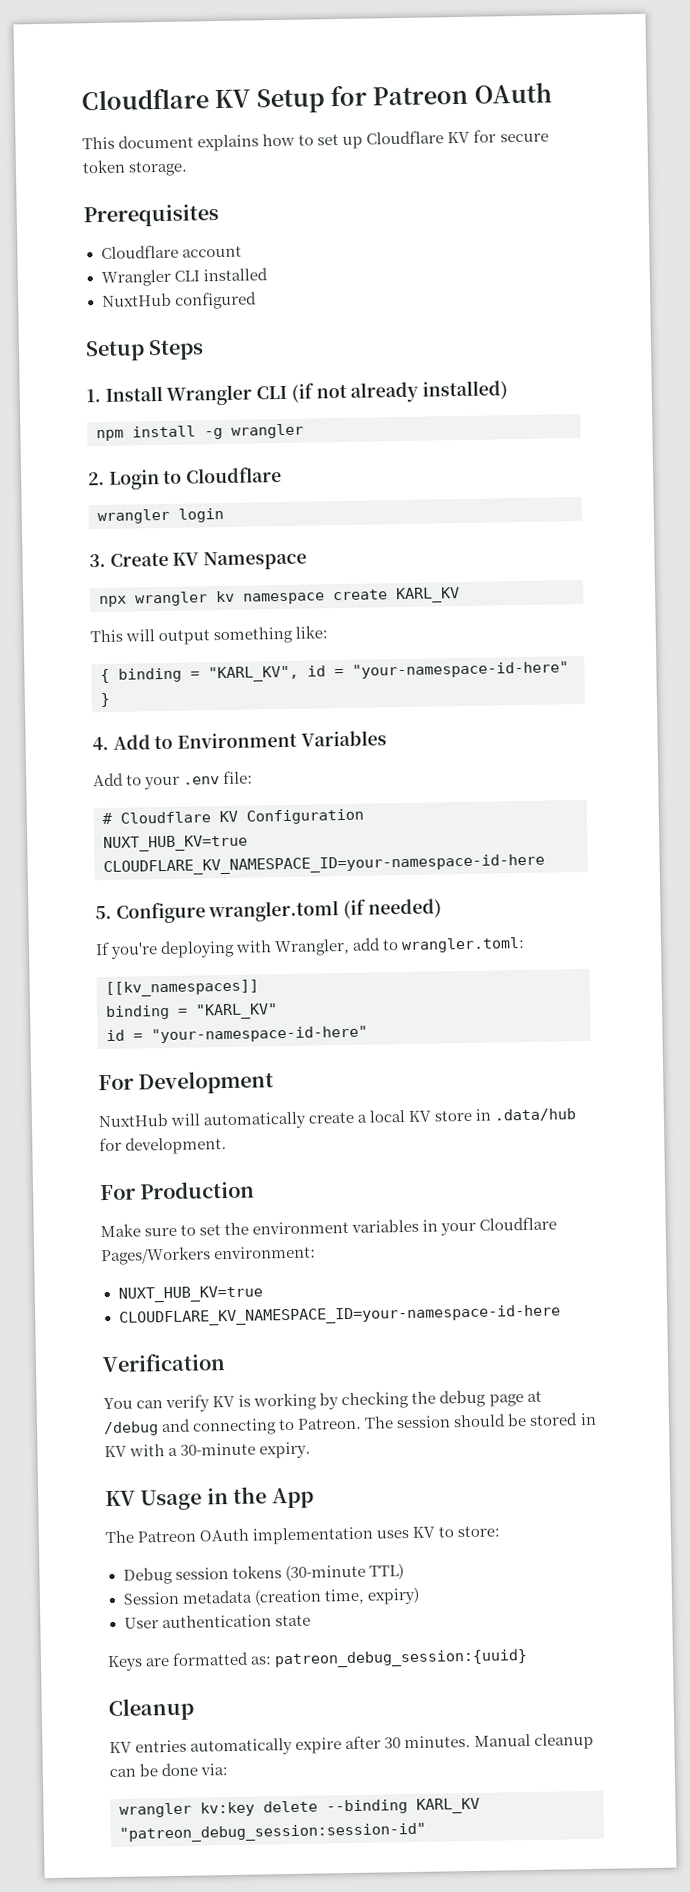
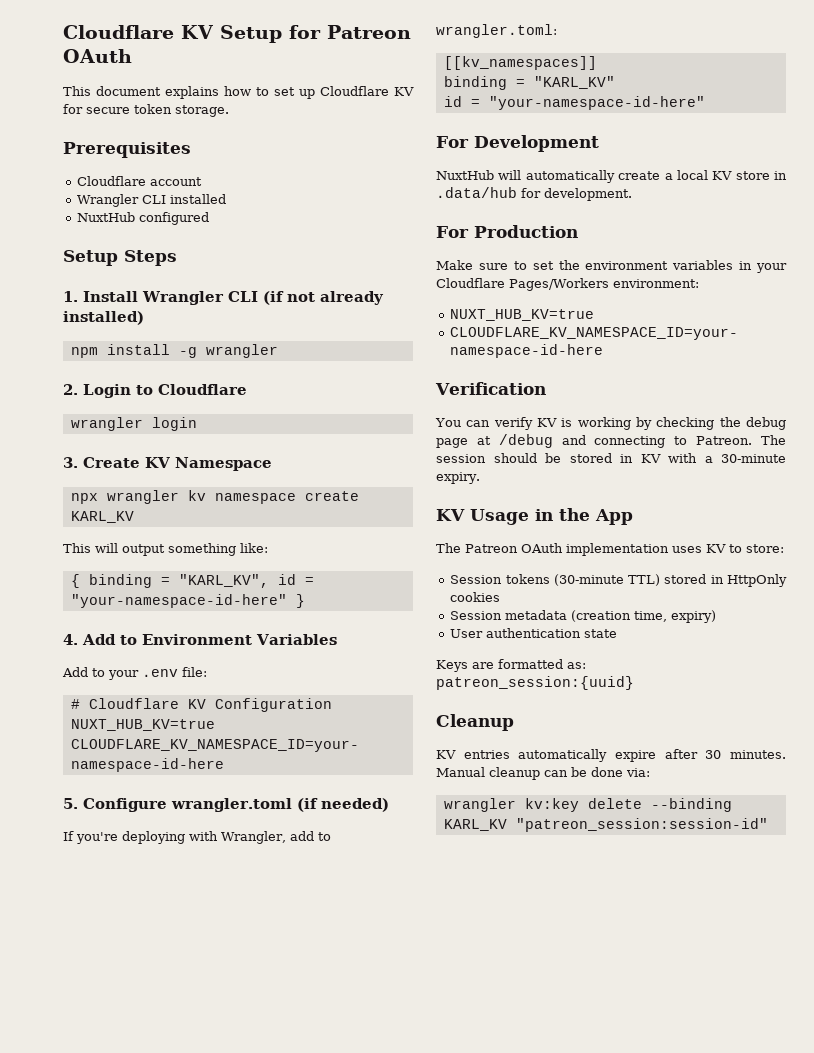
- Debug session tokens (30-minute TTL)
+ Session tokens (30-minute TTL) stored in HttpOnly cookies
- Keys are formatted as: patreon_debug_session:{uuid}
+ Keys are formatted as: patreon_session:{uuid}
- wrangler kv:key delete --binding KARL_KV "patreon_debug_session:session-id"
+ wrangler kv:key delete --binding KARL_KV "patreon_session:session-id"

